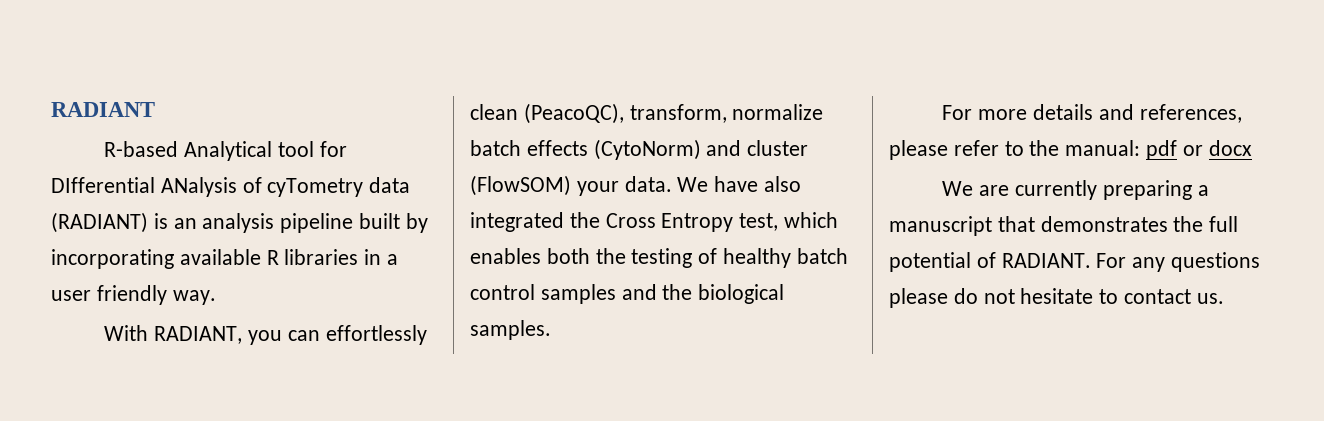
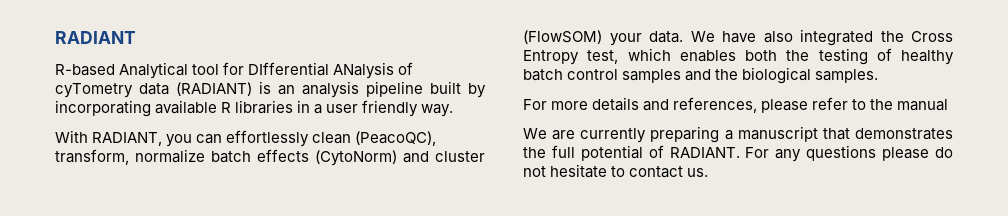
- For more details and references, please refer to the manual: pdf or docx
+ For more details and references, please refer to the manual

